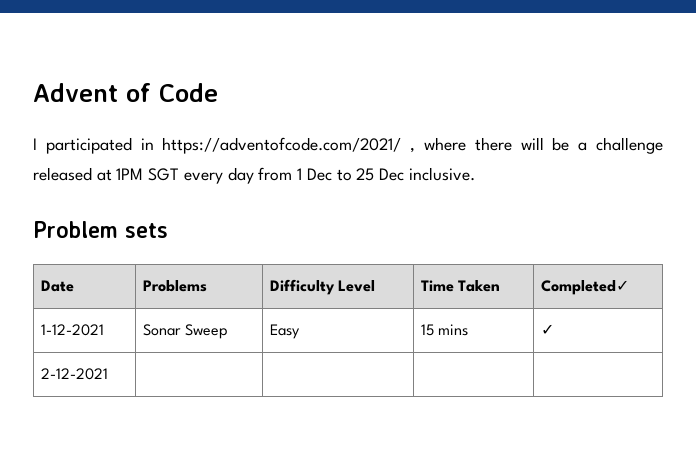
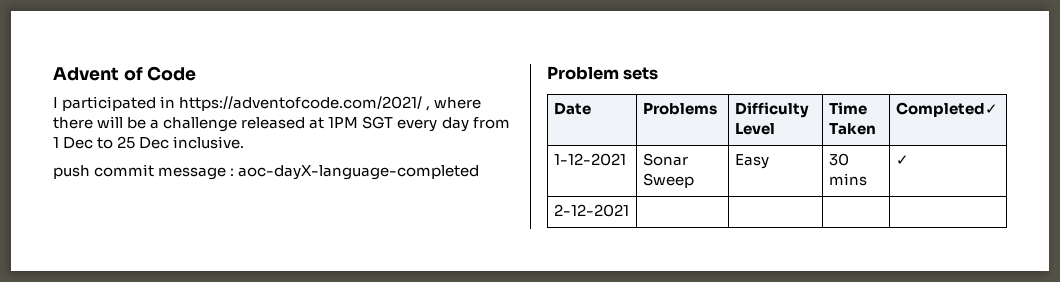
+ push commit message : aoc-dayX-language-completed
- 1-12-2021 | Sonar Sweep | Easy | 15 mins | ✓
+ 1-12-2021 | Sonar Sweep | Easy | 30 mins | ✓

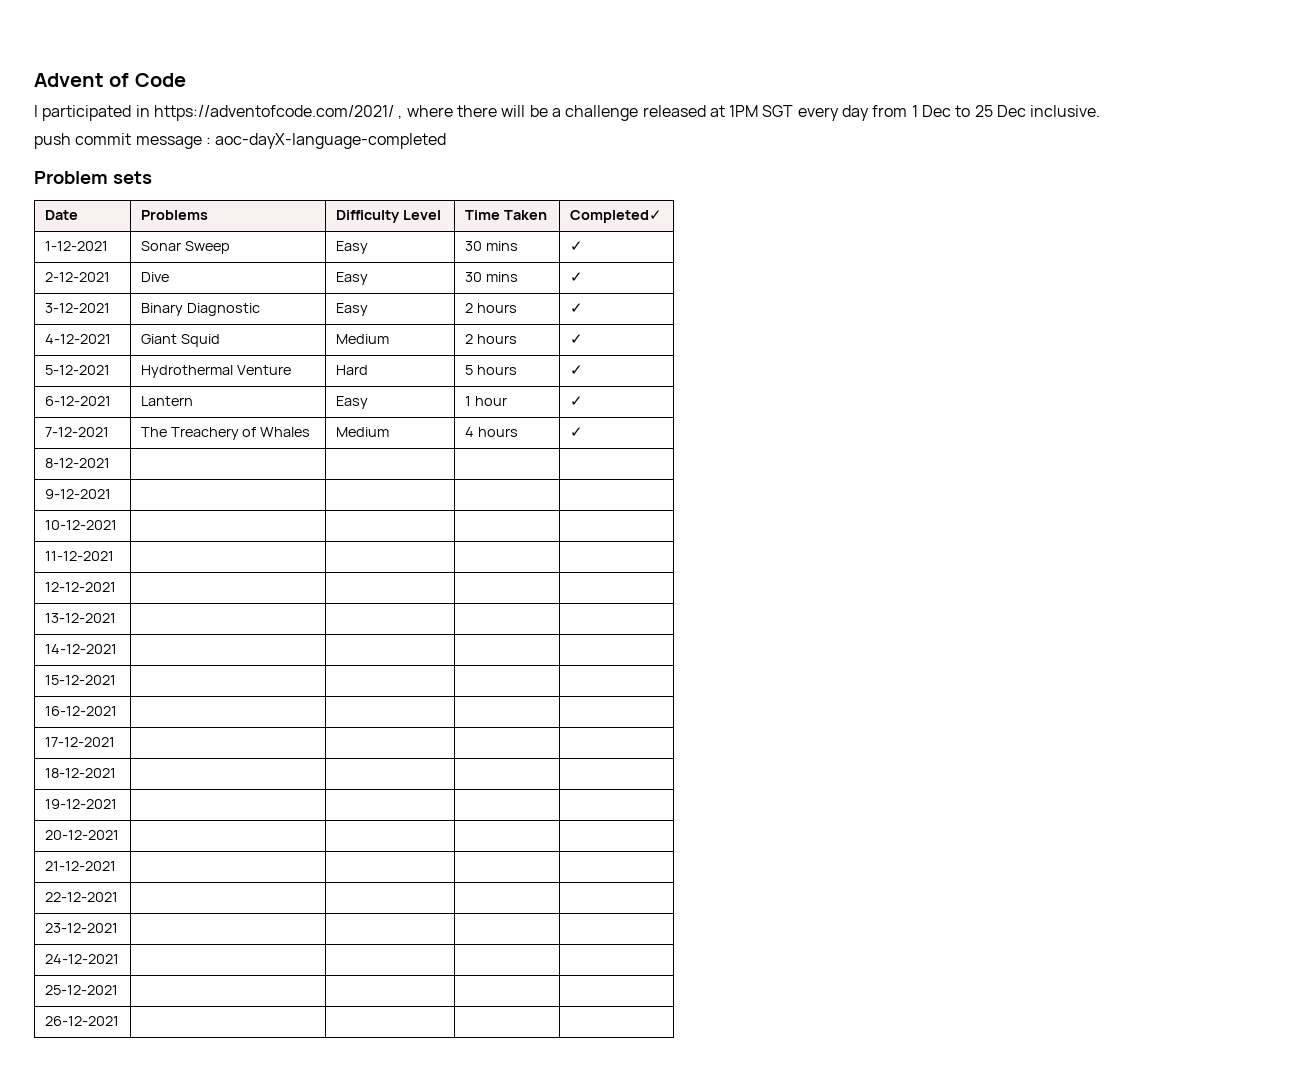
- 2-12-2021 | | | |
+ 2-12-2021 | Dive | Easy | 30 mins | ✓
+ 3-12-2021 | Binary Diagnostic | Easy | 2 hours | ✓
+ 4-12-2021 | Giant Squid | Medium | 2 hours | ✓
+ 5-12-2021 | Hydrothermal Venture | Hard | 5 hours | ✓
+ 6-12-2021 | Lantern | Easy | 1 hour | ✓
+ 7-12-2021 | The Treachery of Whales | Medium | 4 hours | ✓
+ 8-12-2021 | | | |
+ 9-12-2021 | | | |
+ 10-12-2021 | | | |
+ 11-12-2021 | | | |
+ 12-12-2021 | | | |
+ 13-12-2021 | | | |
+ 14-12-2021 | | | |
+ 15-12-2021 | | | |
+ 16-12-2021 | | | |
+ 17-12-2021 | | | |
+ 18-12-2021 | | | |
+ 19-12-2021 | | | |
+ 20-12-2021 | | | |
+ 21-12-2021 | | | |
+ 22-12-2021 | | | |
+ 23-12-2021 | | | |
+ 24-12-2021 | | | |
+ 25-12-2021 | | | |
+ 26-12-2021 | | | |

